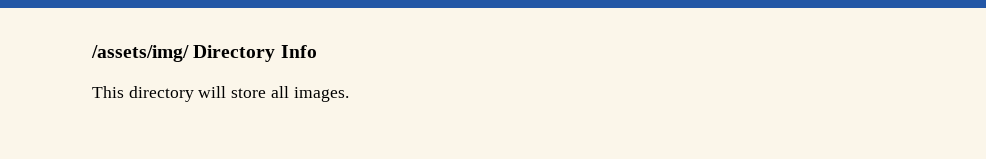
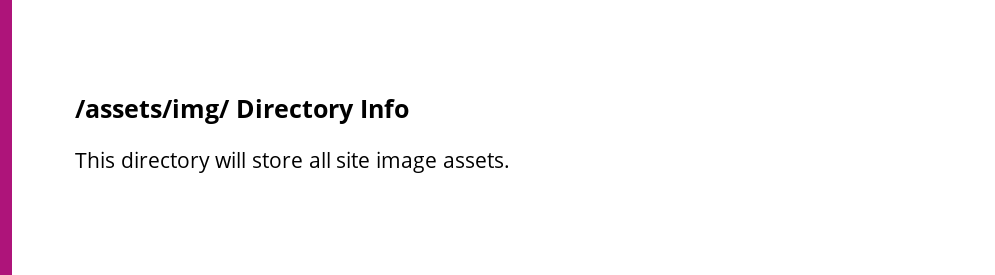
- This directory will store all images.
+ This directory will store all site image assets.

